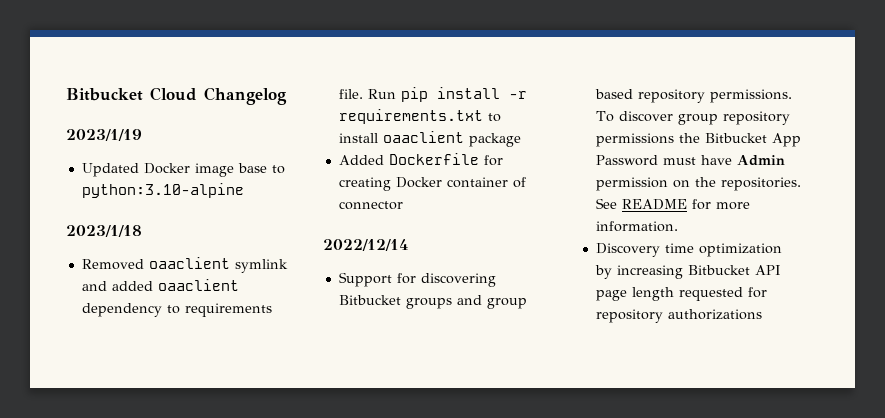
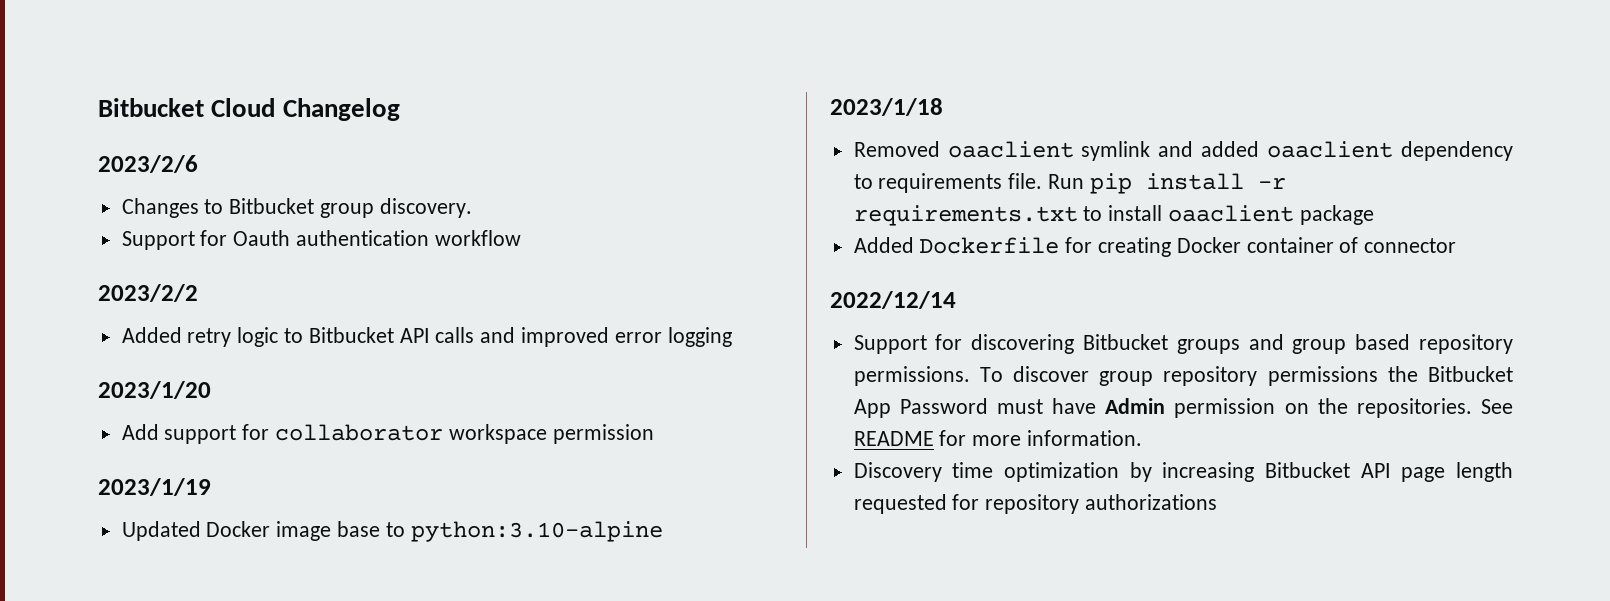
+ 2023/2/6
+ Changes to Bitbucket group discovery.
+ Support for Oauth authentication workflow
+ 2023/2/2
+ Added retry logic to Bitbucket API calls and improved error logging
+ 2023/1/20
+ Add support for collaborator workspace permission

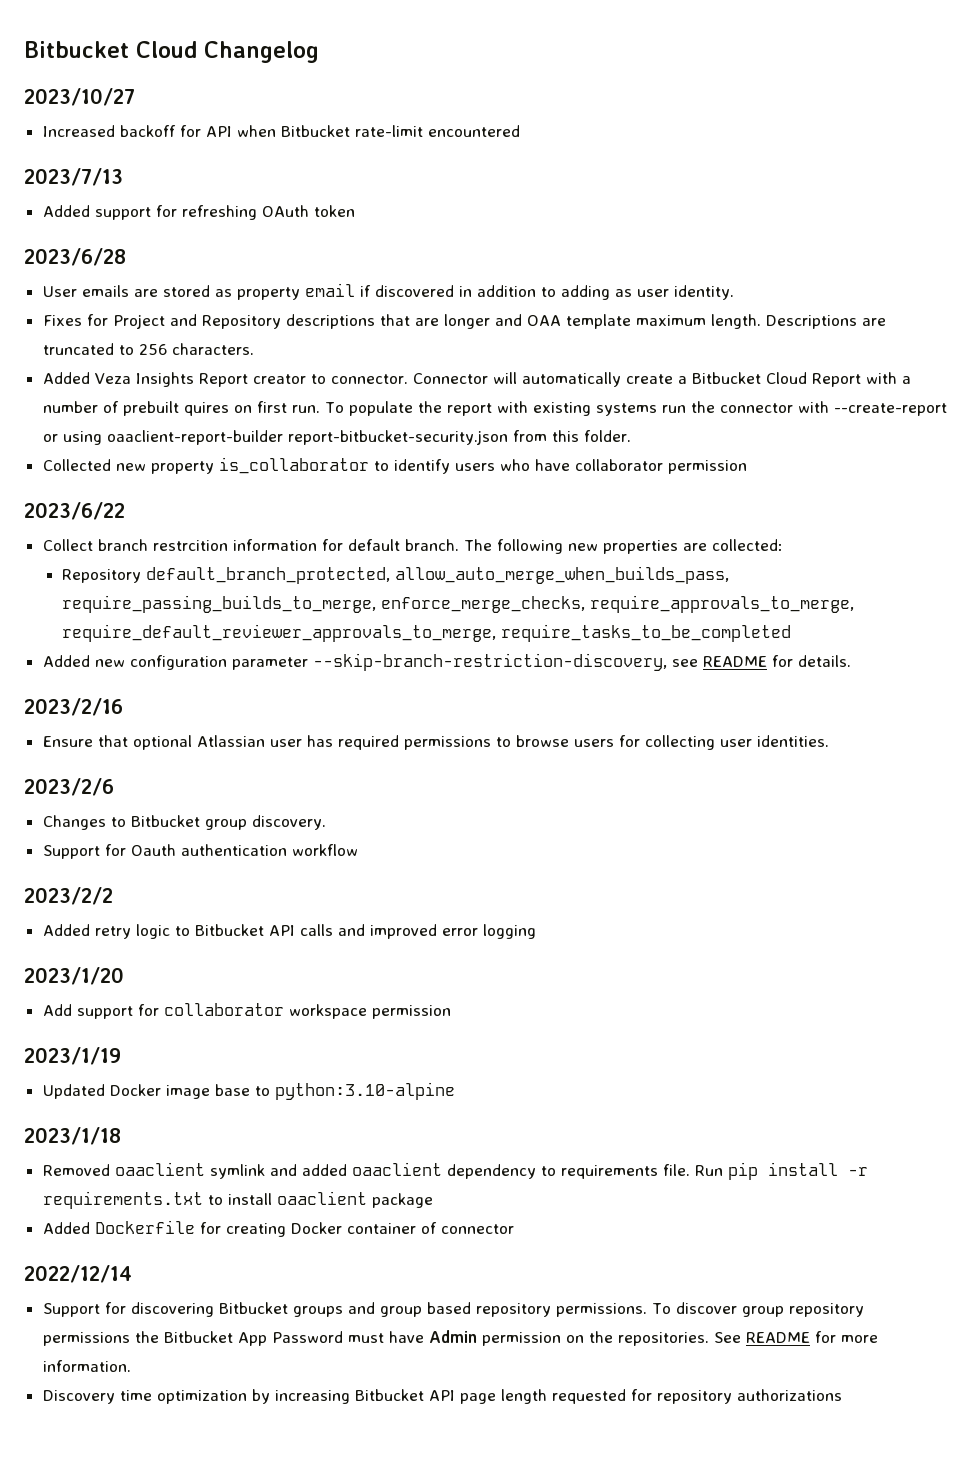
+ 2023/10/27
+ Increased backoff for API when Bitbucket rate-limit encountered
+ 2023/7/13
+ Added support for refreshing OAuth token
+ 2023/6/28
+ User emails are stored as property email if discovered in addition to adding as user identity.
+ Fixes for Project and Repository descriptions that are longer and OAA template maximum length. Descriptions are truncated to 256 characters.
+ Added Veza Insights Report creator to connector. Connector will automatically create a Bitbucket Cloud Report with a number of prebuilt quires on first run. To populate the report with existing systems run the connector with --create-report or using oaaclient-report-builder report-bitbucket-security.json from this folder.
+ Collected new property is_collaborator to identify users who have collaborator permission
+ 2023/6/22
+ Collect branch restrcition information for default branch. The following new properties are collected:
+ Repository default_branch_protected, allow_auto_merge_when_builds_pass, require_passing_builds_to_merge, enforce_merge_checks, require_approvals_to_merge, require_default_reviewer_approvals_to_merge, require_tasks_to_be_completed
+ Added new configuration parameter --skip-branch-restriction-discovery, see README for details.
+ 2023/2/16
+ Ensure that optional Atlassian user has required permissions to browse users for collecting user identities.

